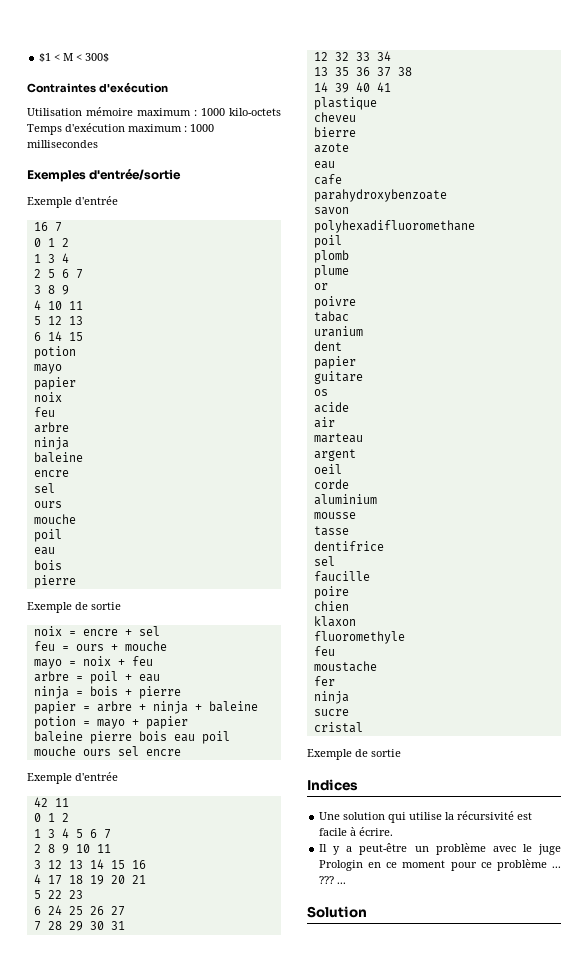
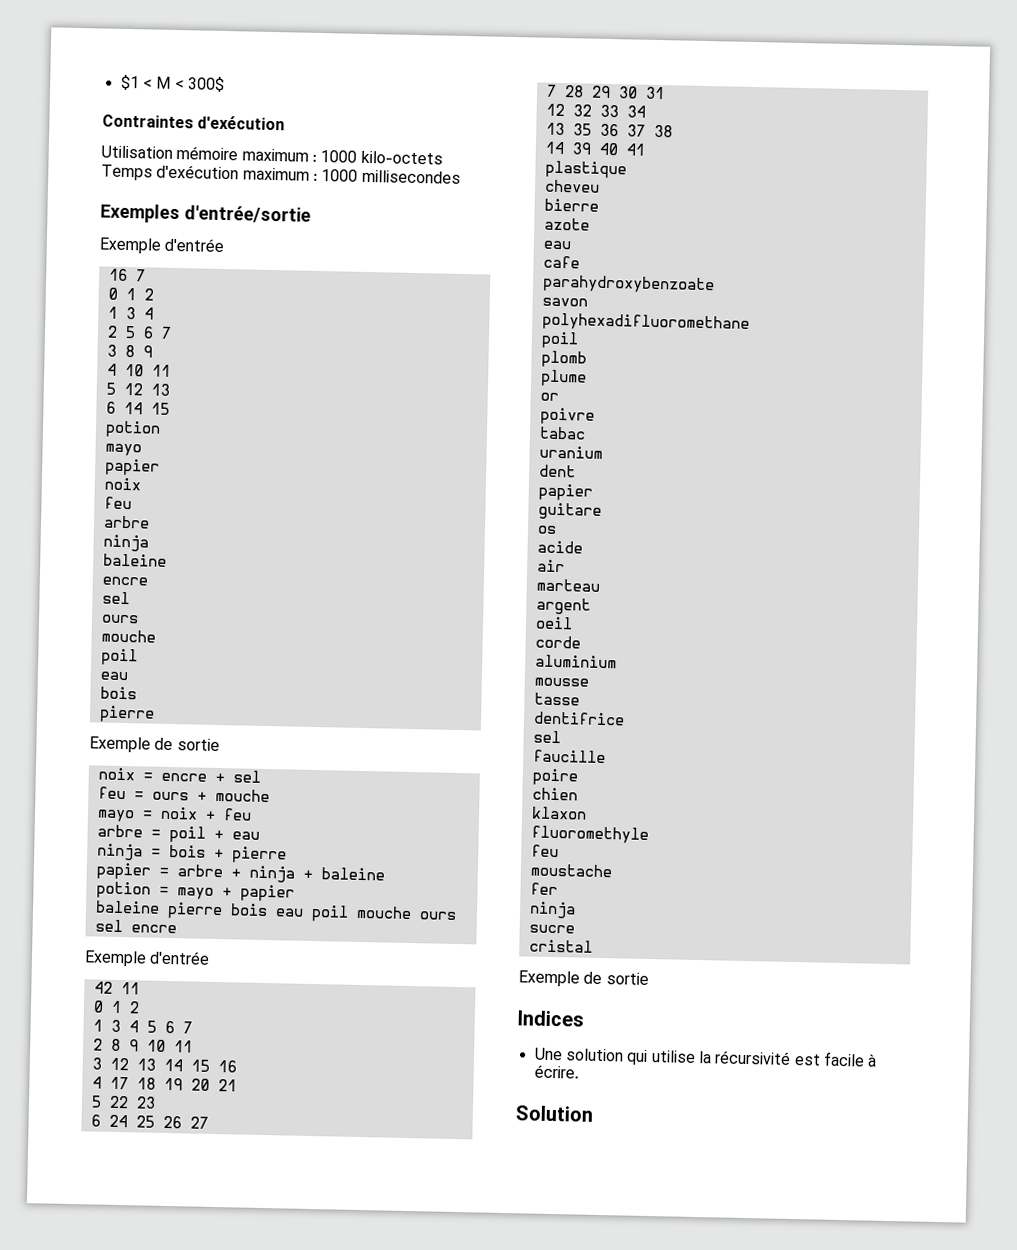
- Il y a peut-être un problème avec le juge Prologin en ce moment pour ce problème ... ??? ...

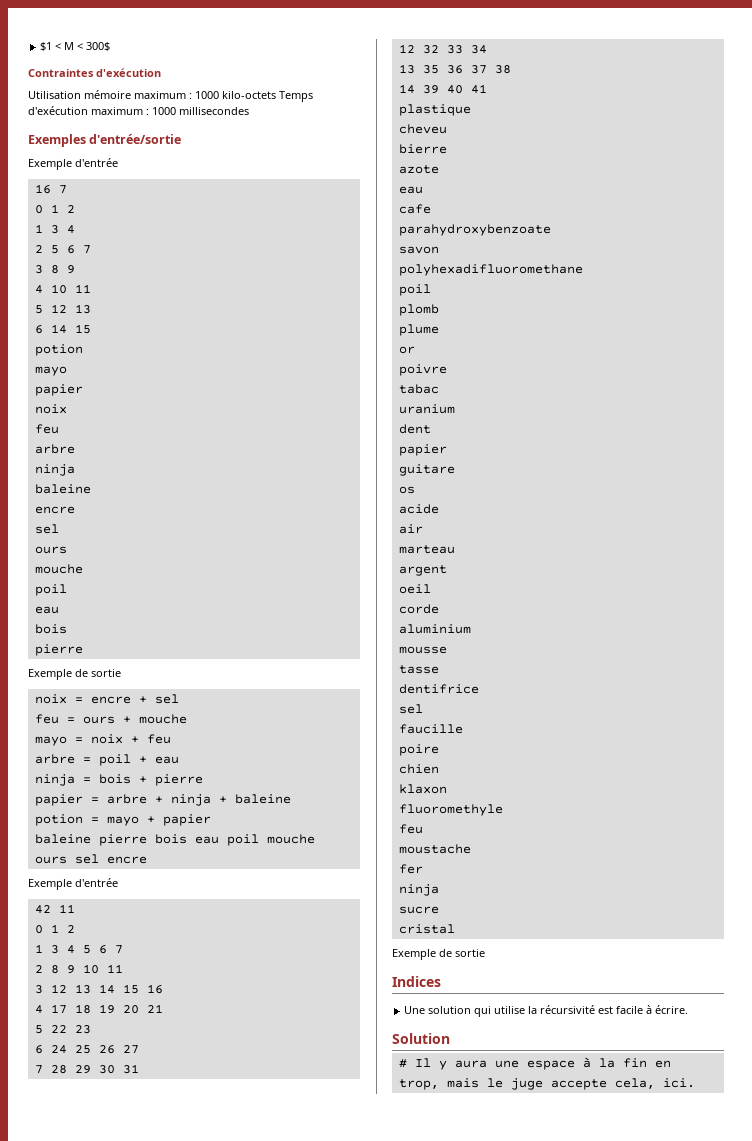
+ # Il y aura une espace à la fin en trop, mais le juge accepte cela, ici.

